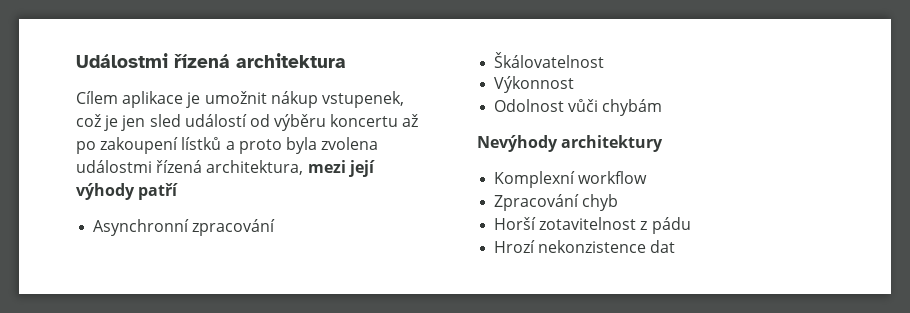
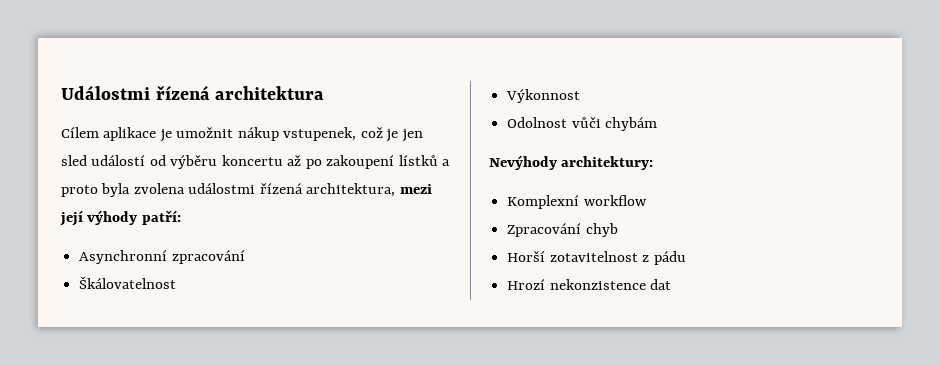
- Cílem aplikace je umožnit nákup vstupenek, což je jen sled událostí od výběru koncertu až po zakoupení lístků a proto byla zvolena událostmi řízená architektura, mezi její výhody patří
+ Cílem aplikace je umožnit nákup vstupenek, což je jen sled událostí od výběru koncertu až po zakoupení lístků a proto byla zvolena událostmi řízená architektura, mezi její výhody patří:
- Nevýhody architektury
+ Nevýhody architektury:

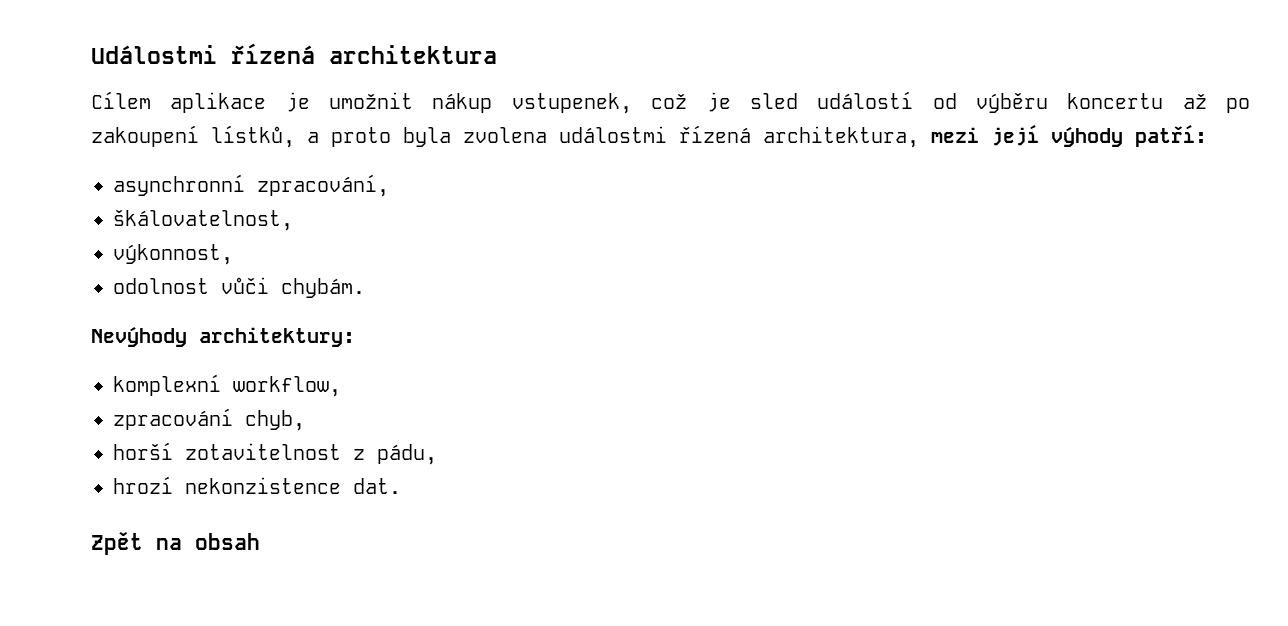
- Cílem aplikace je umožnit nákup vstupenek, což je jen sled událostí od výběru koncertu až po zakoupení lístků a proto byla zvolena událostmi řízená architektura, mezi její výhody patří:
+ Cílem aplikace je umožnit nákup vstupenek, což je sled událostí od výběru koncertu až po zakoupení lístků, a proto byla zvolena událostmi řízená architektura, mezi její výhody patří:
- Asynchronní zpracování
- Škálovatelnost
- Výkonnost
- Odolnost vůči chybám
+ asynchronní zpracování,
+ škálovatelnost,
+ výkonnost,
+ odolnost vůči chybám.
  Nevýhody architektury:
- Komplexní workflow
- Zpracování chyb
- Horší zotavitelnost z pádu
- Hrozí nekonzistence dat
+ komplexní workflow,
+ zpracování chyb,
+ horší zotavitelnost z pádu,
+ hrozí nekonzistence dat.
+ Zpět na obsah

